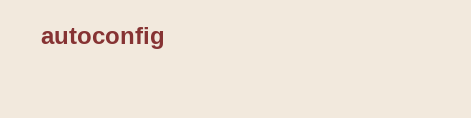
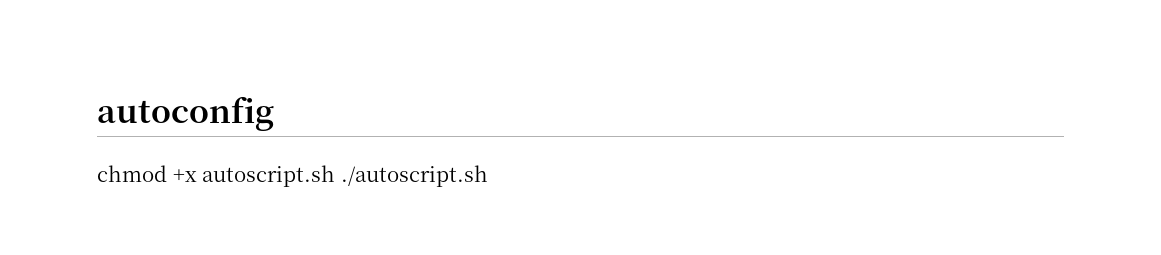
+ chmod +x autoscript.sh ./autoscript.sh

